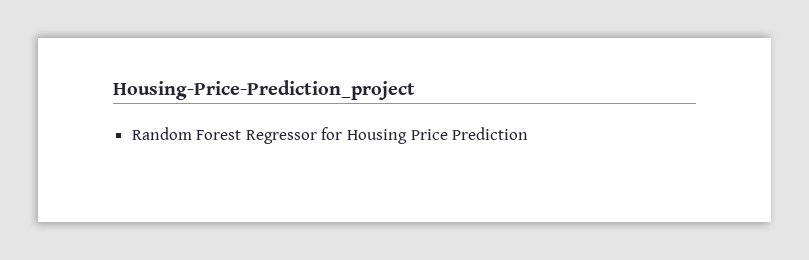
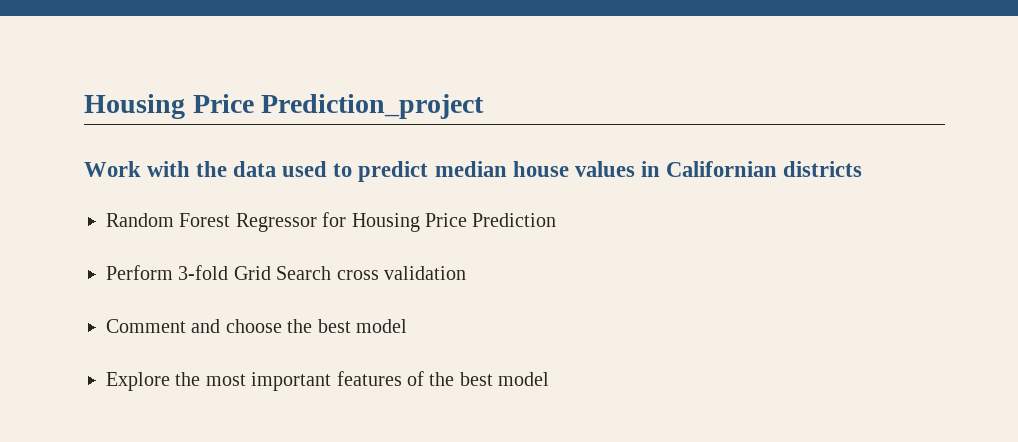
- Housing-Price-Prediction_project
+ Housing Price Prediction_project
+ Work with the data used to predict median house values in Californian districts
+ Perform 3-fold Grid Search cross validation
+ Comment and choose the best model
+ Explore the most important features of the best model

